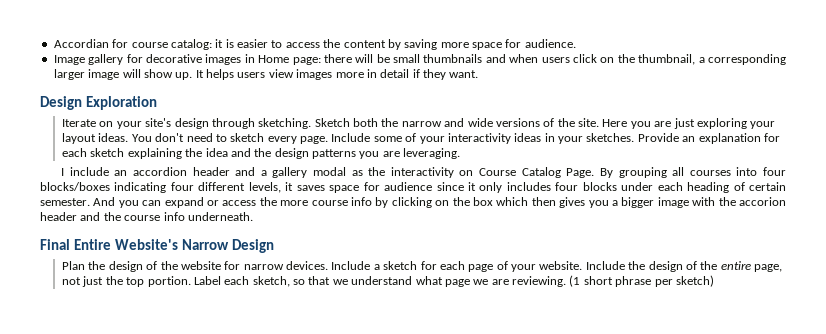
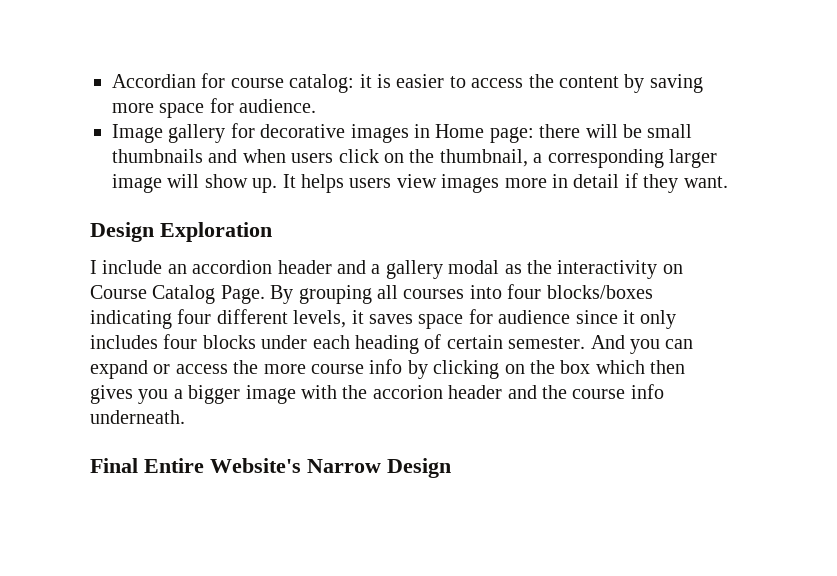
- Iterate on your site's design through sketching. Sketch both the narrow and wide versions of the site. Here you are just exploring your layout ideas. You don't need to sketch every page. Include some of your interactivity ideas in your sketches. Provide an explanation for each sketch explaining the idea and the design patterns you are leveraging.
- Plan the design of the website for narrow devices. Include a sketch for each page of your website. Include the design of the entire page, not just the top portion. Label each sketch, so that we understand what page we are reviewing. (1 short phrase per sketch)

